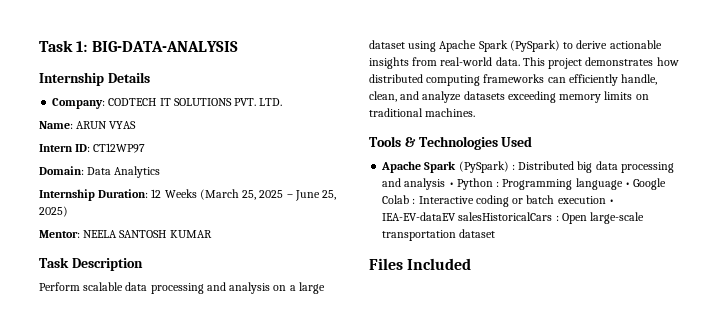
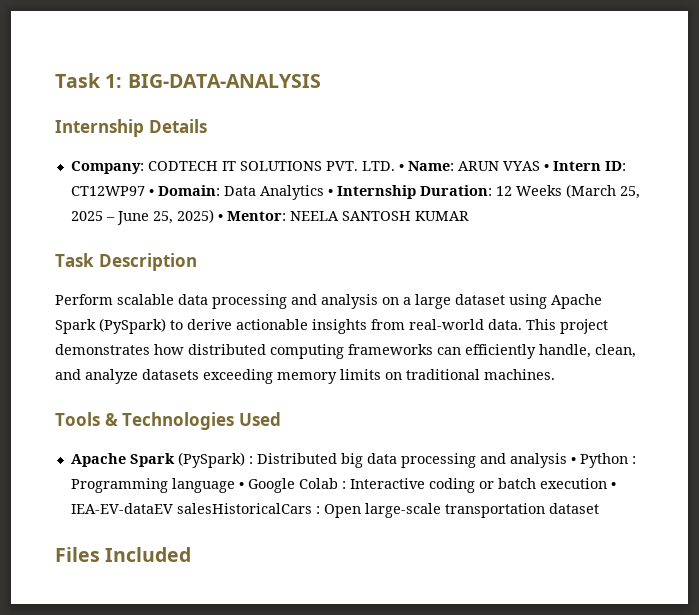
- Company: CODTECH IT SOLUTIONS PVT. LTD.
- Name: ARUN VYAS
- Intern ID: CT12WP97
- Domain: Data Analytics
- Internship Duration: 12 Weeks (March 25, 2025 – June 25, 2025)
- Mentor: NEELA SANTOSH KUMAR
+ Company: CODTECH IT SOLUTIONS PVT. LTD. • Name: ARUN VYAS • Intern ID: CT12WP97 • Domain: Data Analytics • Internship Duration: 12 Weeks (March 25, 2025 – June 25, 2025) • Mentor: NEELA SANTOSH KUMAR

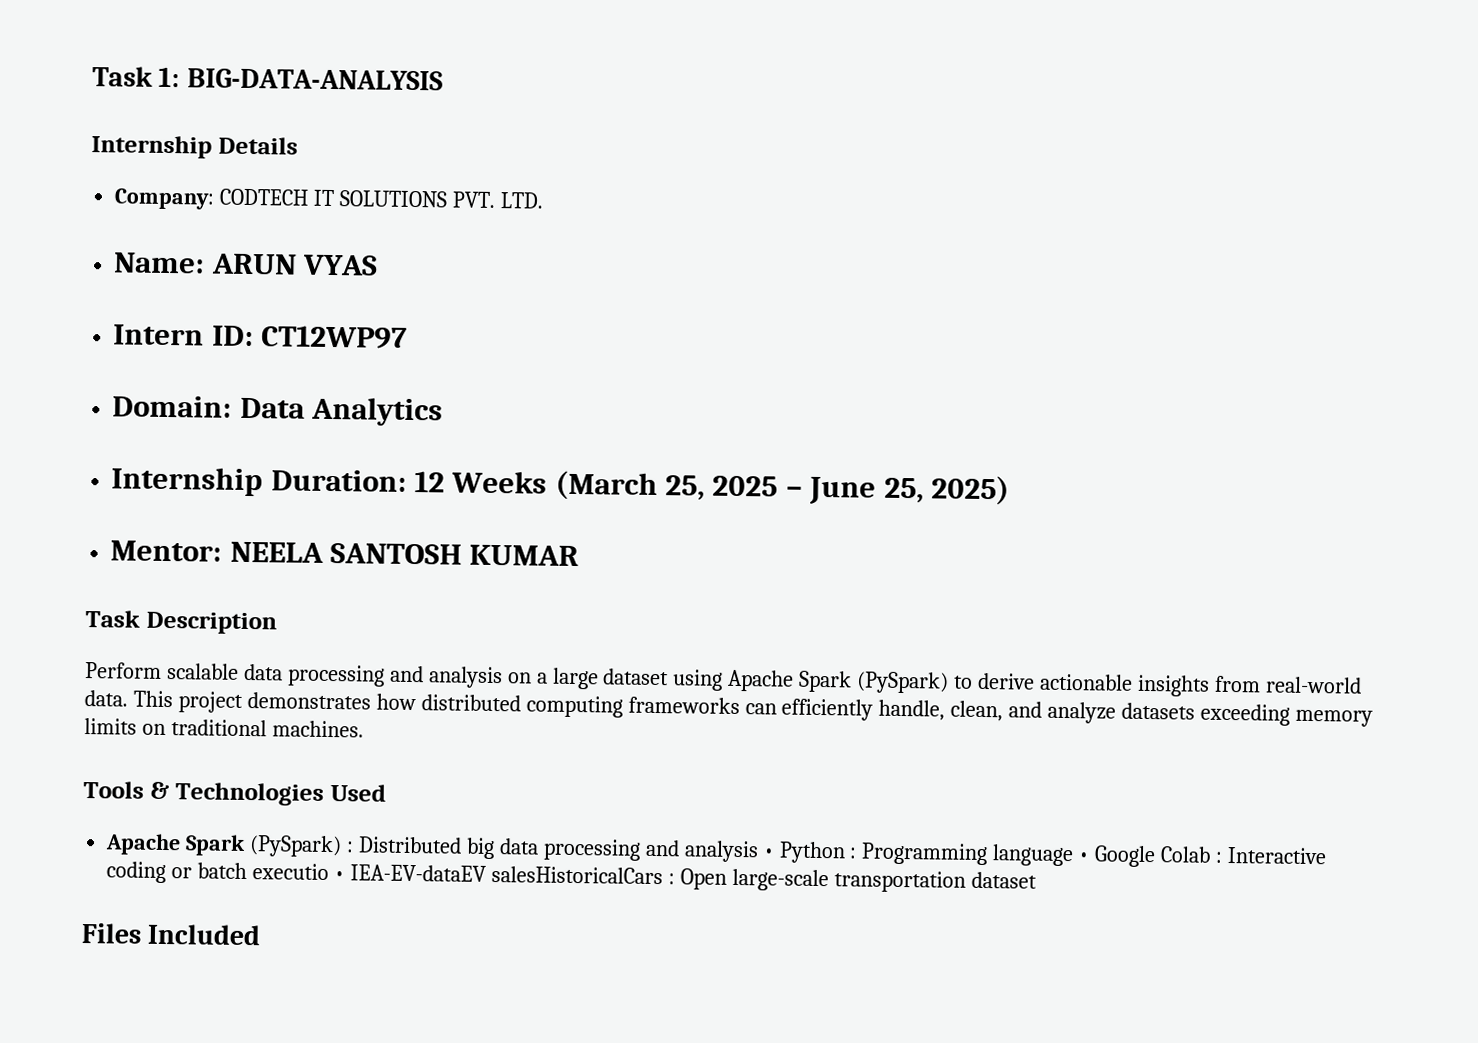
- Company: CODTECH IT SOLUTIONS PVT. LTD. • Name: ARUN VYAS • Intern ID: CT12WP97 • Domain: Data Analytics • Internship Duration: 12 Weeks (March 25, 2025 – June 25, 2025) • Mentor: NEELA SANTOSH KUMAR
+ Company: CODTECH IT SOLUTIONS PVT. LTD.
+ Name: ARUN VYAS
+ Intern ID: CT12WP97
+ Domain: Data Analytics
+ Internship Duration: 12 Weeks (March 25, 2025 – June 25, 2025)
+ Mentor: NEELA SANTOSH KUMAR
- Apache Spark (PySpark) : Distributed big data processing and analysis • Python : Programming language • Google Colab : Interactive coding or batch execution • IEA-EV-dataEV salesHistoricalCars : Open large-scale transportation dataset
+ Apache Spark (PySpark) : Distributed big data processing and analysis • Python : Programming language • Google Colab : Interactive coding or batch executio • IEA-EV-dataEV salesHistoricalCars : Open large-scale transportation dataset

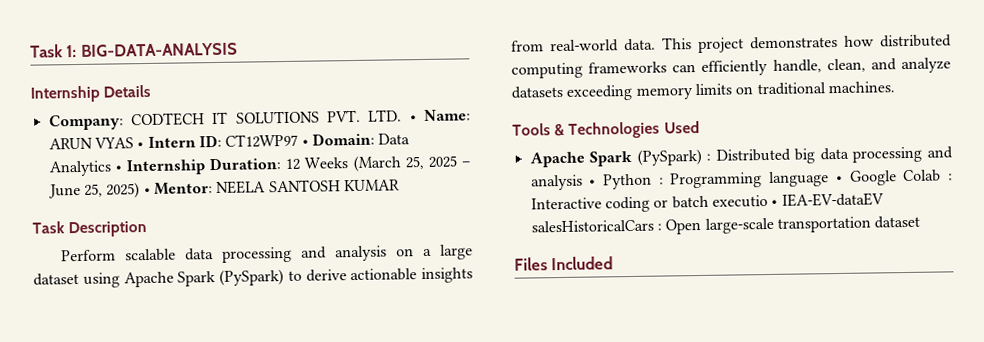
- Company: CODTECH IT SOLUTIONS PVT. LTD.
- Name: ARUN VYAS
- Intern ID: CT12WP97
- Domain: Data Analytics
- Internship Duration: 12 Weeks (March 25, 2025 – June 25, 2025)
- Mentor: NEELA SANTOSH KUMAR
+ Company: CODTECH IT SOLUTIONS PVT. LTD. • Name: ARUN VYAS • Intern ID: CT12WP97 • Domain: Data Analytics • Internship Duration: 12 Weeks (March 25, 2025 – June 25, 2025) • Mentor: NEELA SANTOSH KUMAR

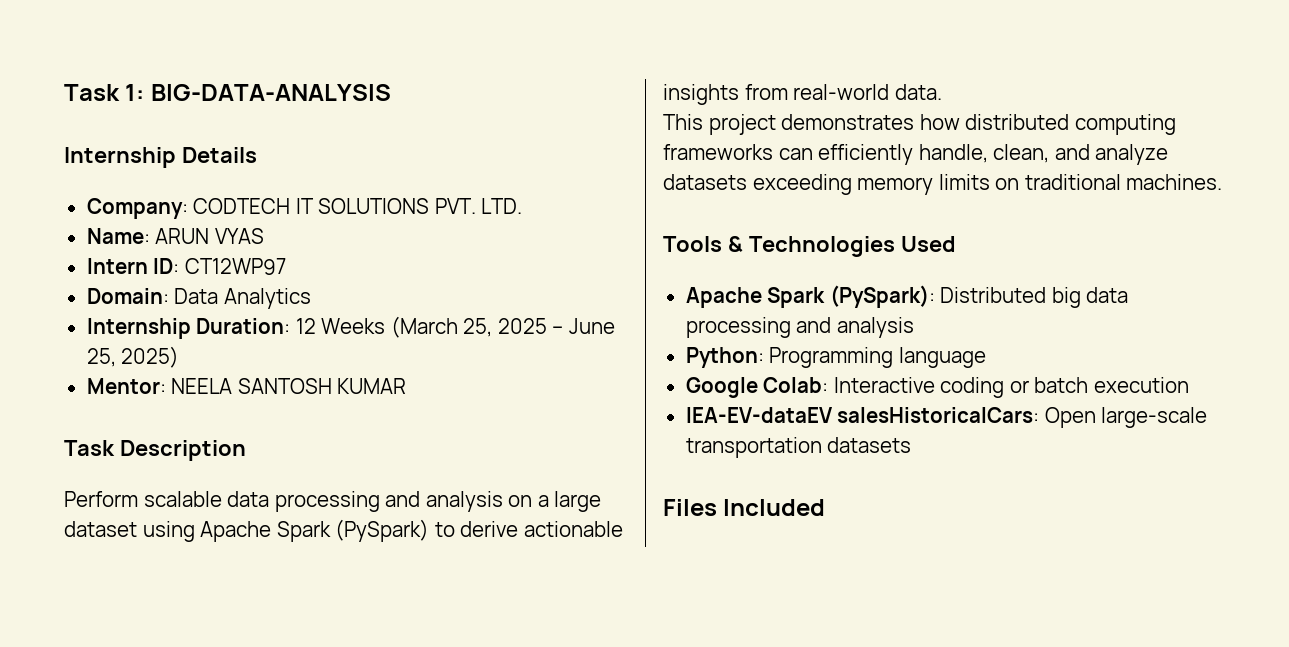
- Company: CODTECH IT SOLUTIONS PVT. LTD. • Name: ARUN VYAS • Intern ID: CT12WP97 • Domain: Data Analytics • Internship Duration: 12 Weeks (March 25, 2025 – June 25, 2025) • Mentor: NEELA SANTOSH KUMAR
+ Company: CODTECH IT SOLUTIONS PVT. LTD.
+ Name: ARUN VYAS
+ Intern ID: CT12WP97
+ Domain: Data Analytics
+ Internship Duration: 12 Weeks (March 25, 2025 – June 25, 2025)
+ Mentor: NEELA SANTOSH KUMAR
- Perform scalable data processing and analysis on a large dataset using Apache Spark (PySpark) to derive actionable insights from real-world data. This project demonstrates how distributed computing frameworks can efficiently handle, clean, and analyze datasets exceeding memory limits on traditional machines.
+ Perform scalable data processing and analysis on a large dataset using Apache Spark (PySpark) to derive actionable insights from real-world data.
+ This project demonstrates how distributed computing frameworks can efficiently handle, clean, and analyze datasets exceeding memory limits on traditional machines.
- Apache Spark (PySpark) : Distributed big data processing and analysis • Python : Programming language • Google Colab : Interactive coding or batch executio • IEA-EV-dataEV salesHistoricalCars : Open large-scale transportation dataset
+ Apache Spark (PySpark): Distributed big data processing and analysis
+ Python: Programming language
+ Google Colab: Interactive coding or batch execution
+ IEA-EV-dataEV salesHistoricalCars: Open large-scale transportation datasets

